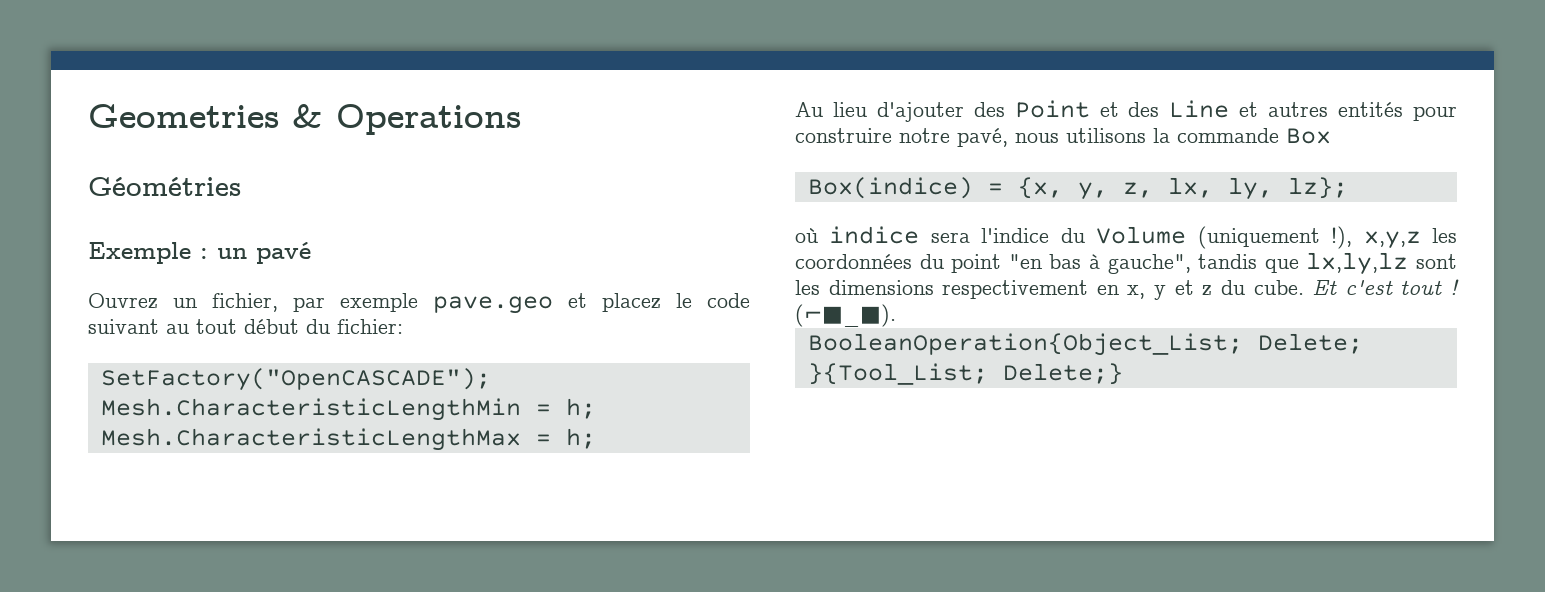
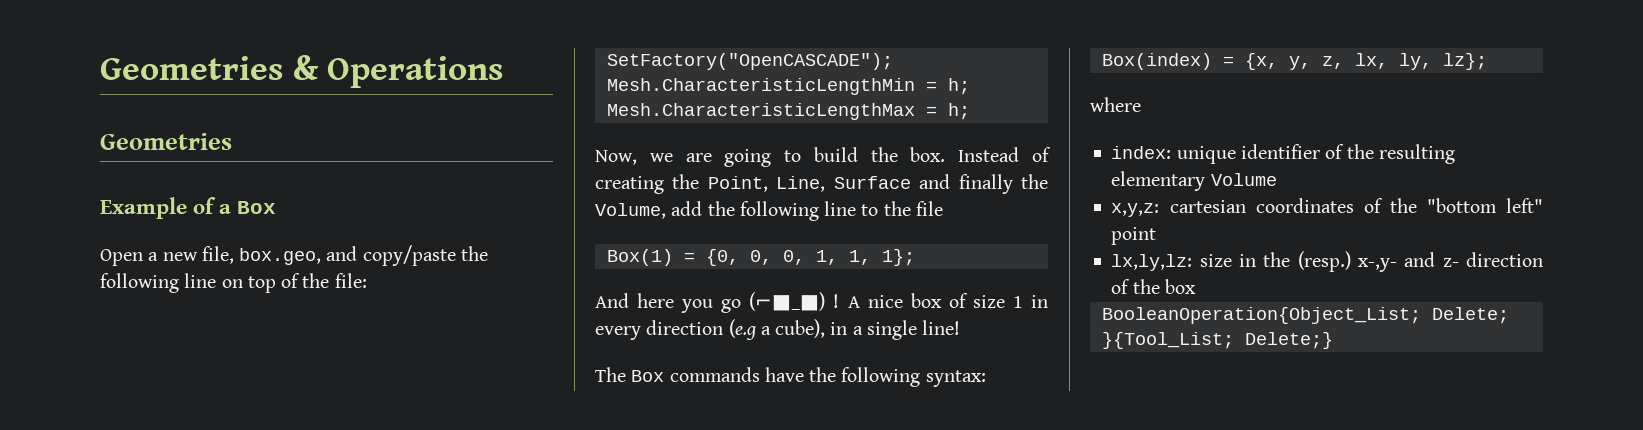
  Geometries & Operations
- Géométries
- Exemple : un pavé
- Ouvrez un fichier, par exemple pave.geo et placez le code suivant au tout début du fichier:
+ Geometries
+ Example of a Box
+ Open a new file, box.geo, and copy/paste the following line on top of the file:
- Au lieu d'ajouter des Point et des Line et autres entités pour construire notre pavé, nous utilisons la commande Box
- Box(indice) = {x, y, z, lx, ly, lz};
+ Now, we are going to build the box. Instead of creating the Point, Line, Surface and finally the Volume, add the following line to the file
+ Box(1) = {0, 0, 0, 1, 1, 1};
+ And here you go (⌐■_■) ! A nice box of size 1 in every direction (e.g a cube), in a single line!
+ The Box commands have the following syntax:
+ Box(index) = {x, y, z, lx, ly, lz};
- où indice sera l'indice du Volume (uniquement !), x,y,z les coordonnées du point "en bas à gauche", tandis que lx,ly,lz sont les dimensions respectivement en x, y et z du cube. Et c'est tout ! (⌐■_■).
+ where
+ index: unique identifier of the resulting elementary Volume
+ x,y,z: cartesian coordinates of the "bottom left" point
+ lx,ly,lz: size in the (resp.) x-,y- and z- direction of the box

